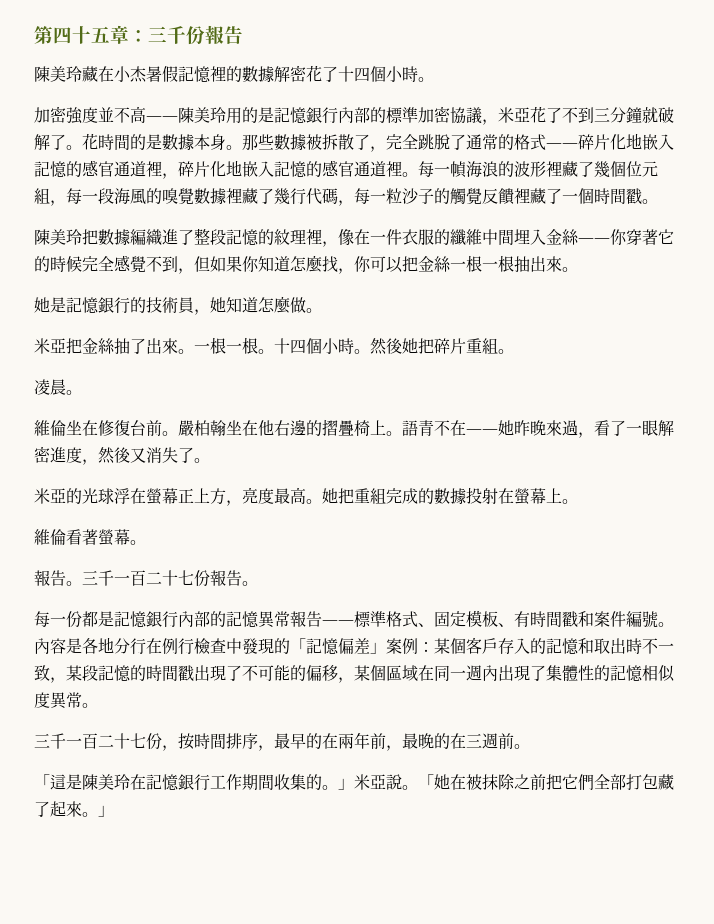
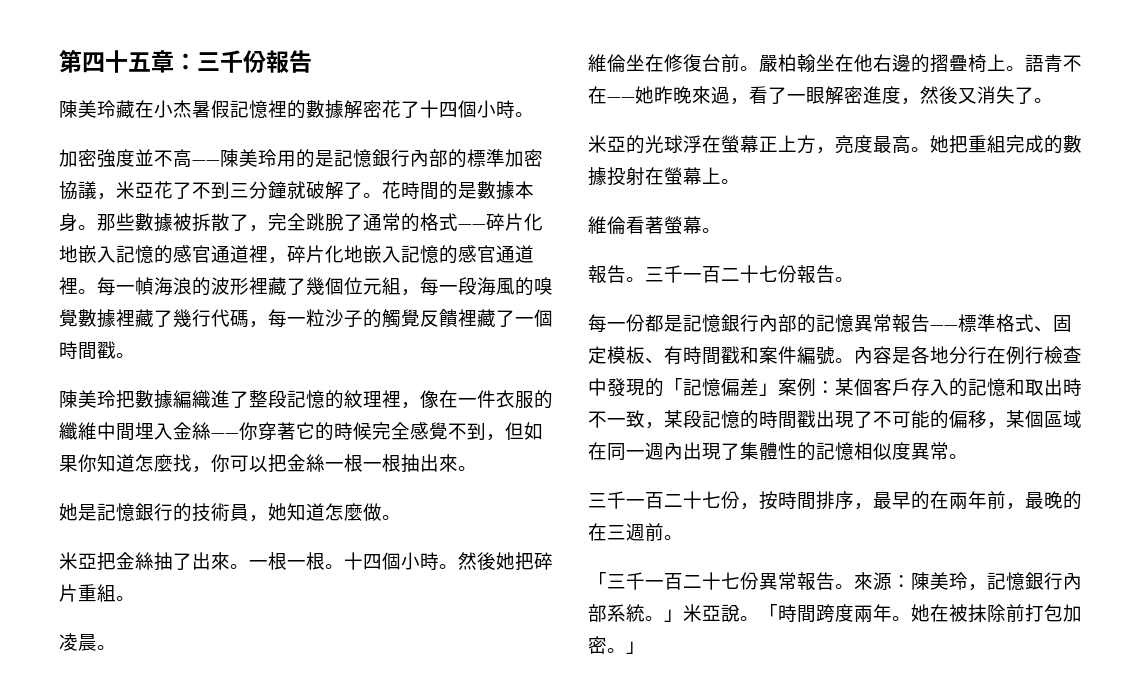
- 「這是陳美玲在記憶銀行工作期間收集的。」米亞說。「她在被抹除之前把它們全部打包藏了起來。」
+ 「三千一百二十七份異常報告。來源：陳美玲，記憶銀行內部系統。」米亞說。「時間跨度兩年。她在被抹除前打包加密。」

